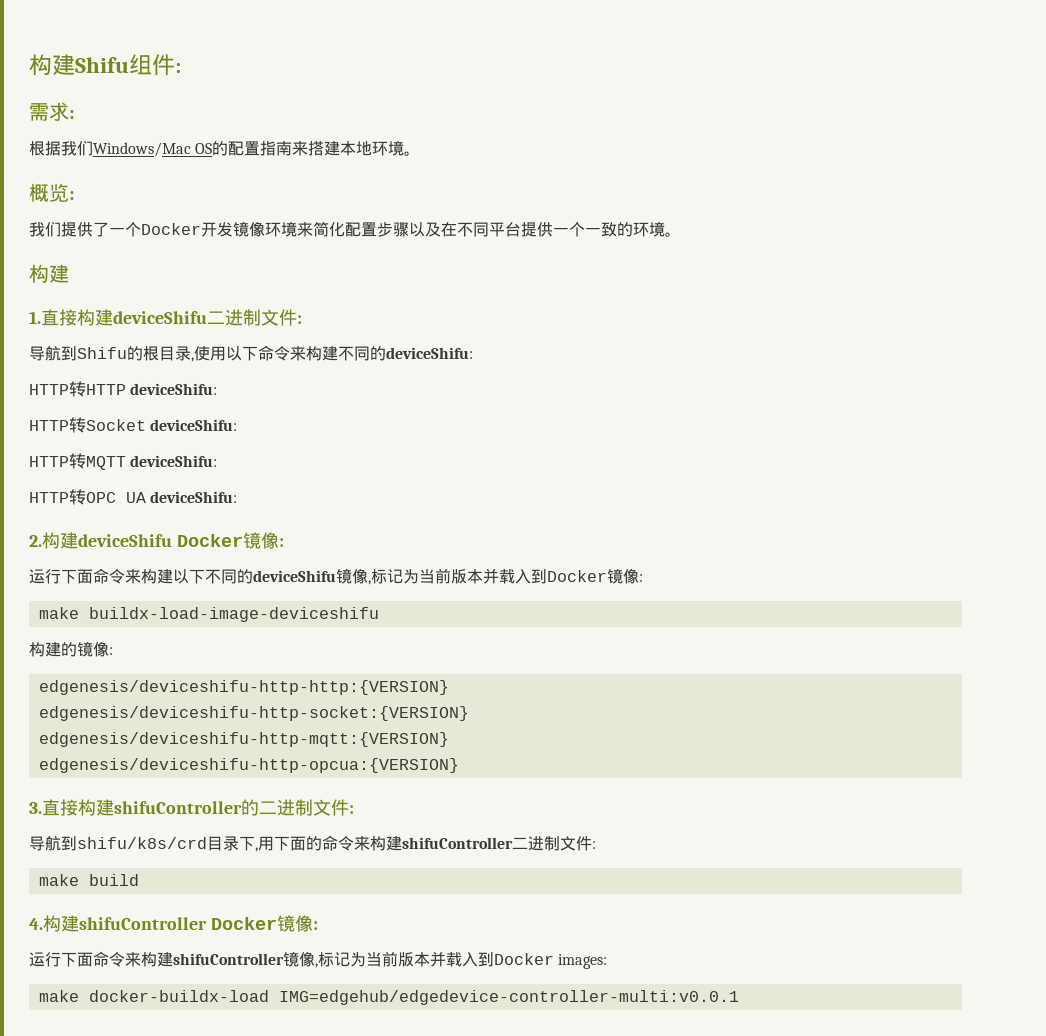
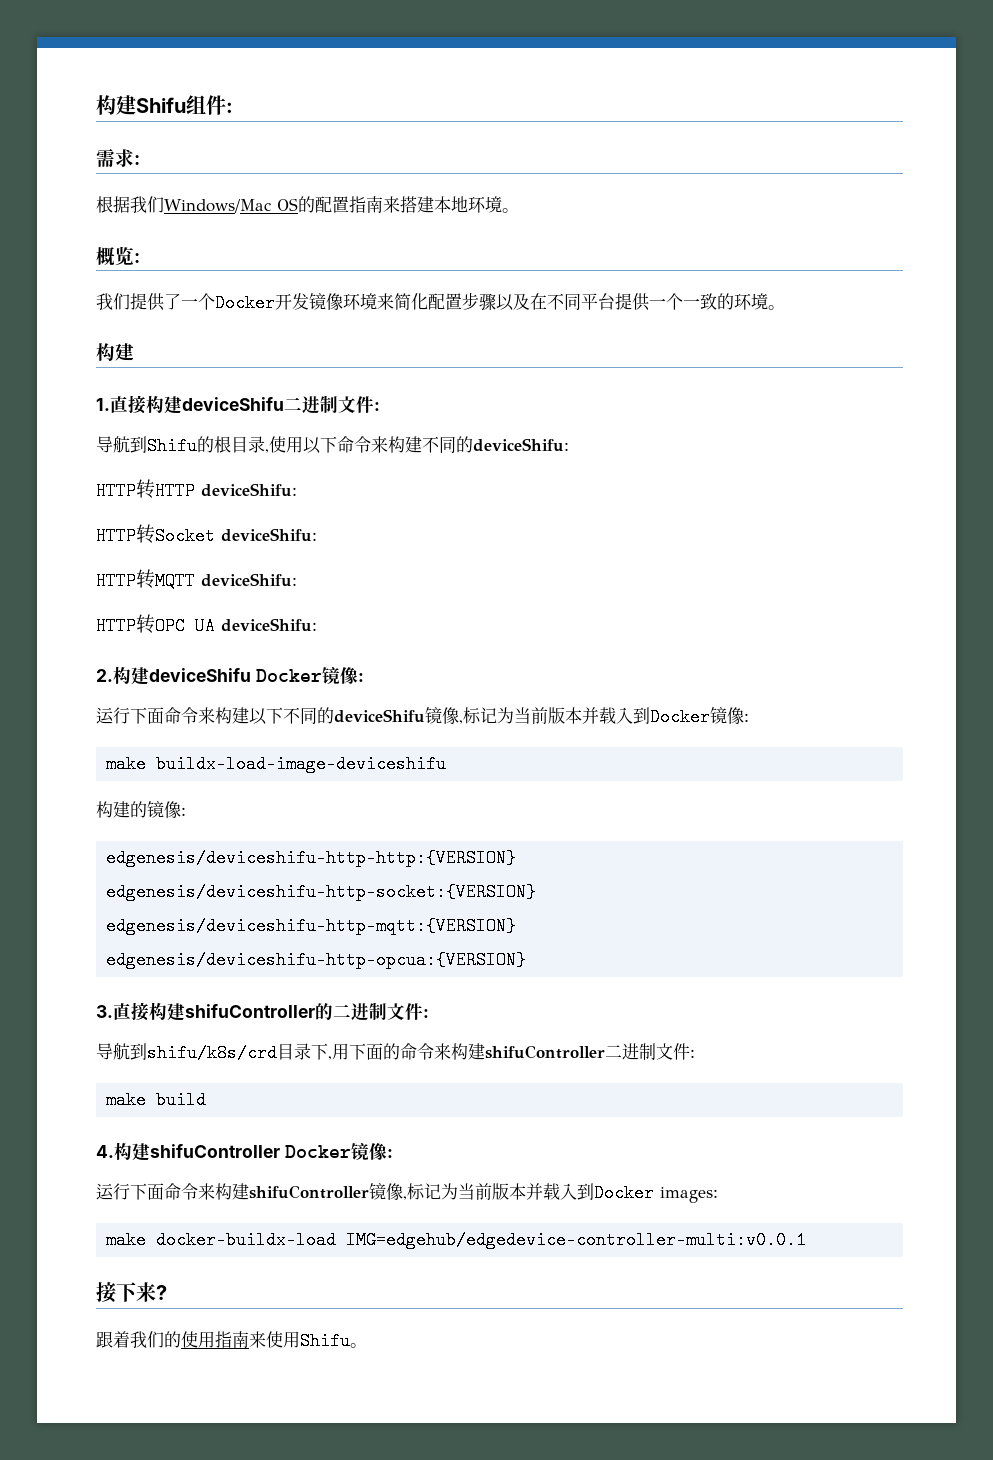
+ 接下来?
+ 跟着我们的使用指南来使用Shifu。

